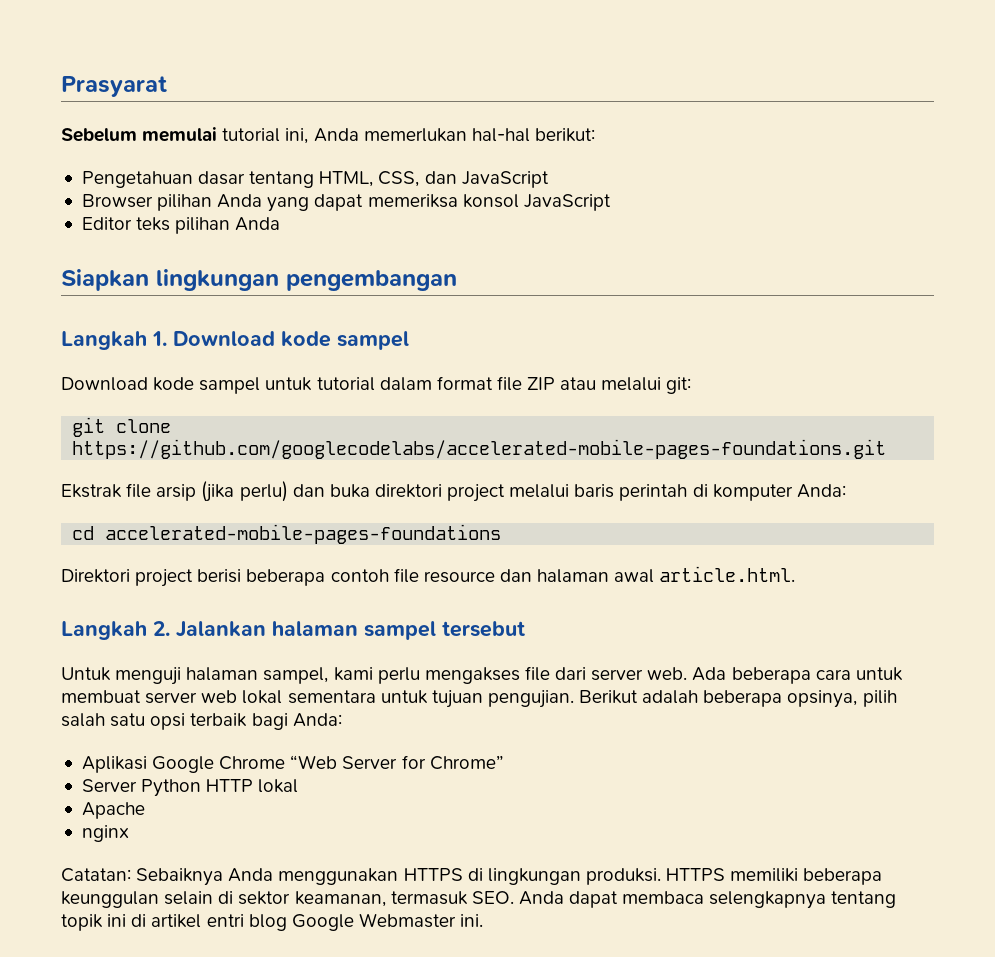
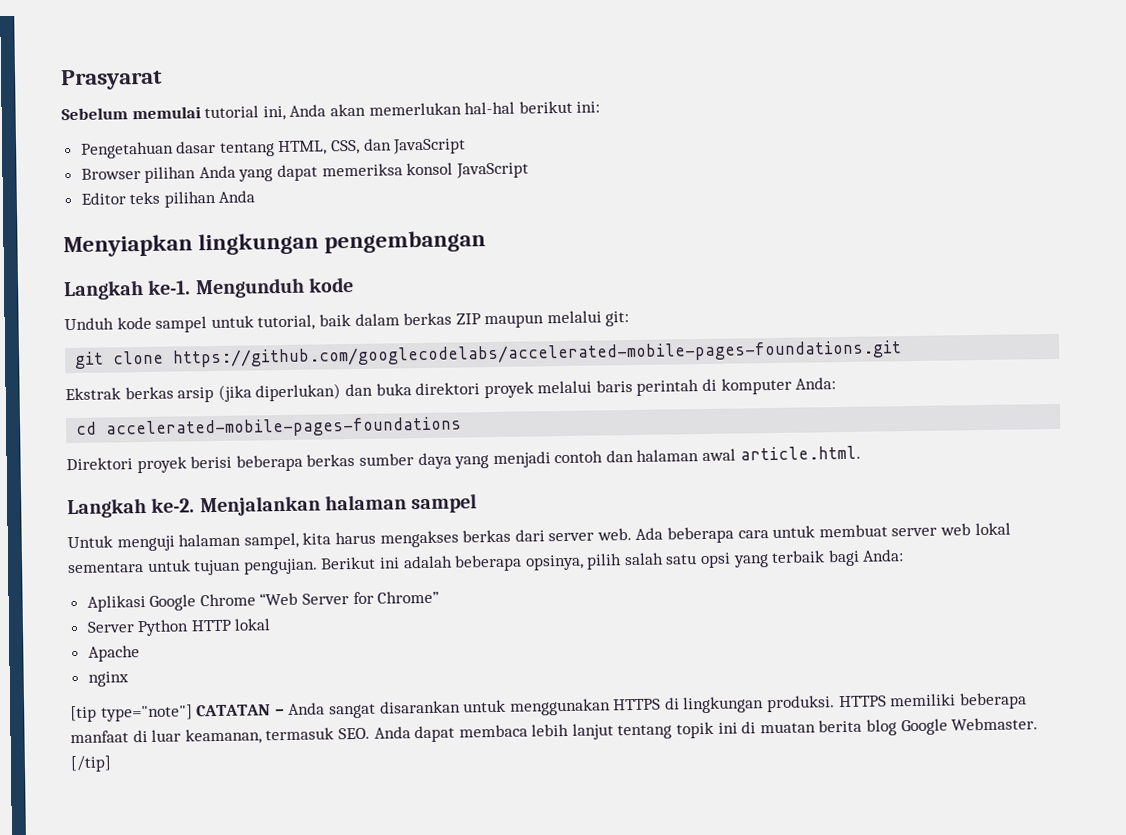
- Sebelum memulai tutorial ini, Anda memerlukan hal-hal berikut:
+ Sebelum memulai tutorial ini, Anda akan memerlukan hal-hal berikut ini:
- Siapkan lingkungan pengembangan
+ Menyiapkan lingkungan pengembangan
- Langkah 1. Download kode sampel
- Download kode sampel untuk tutorial dalam format file ZIP atau melalui git:
+ Langkah ke-1. Mengunduh kode
+ Unduh kode sampel untuk tutorial, baik dalam berkas ZIP maupun melalui git:
- Ekstrak file arsip (jika perlu) dan buka direktori project melalui baris perintah di komputer Anda:
+ Ekstrak berkas arsip (jika diperlukan) dan buka direktori proyek melalui baris perintah di komputer Anda:
- Direktori project berisi beberapa contoh file resource dan halaman awal article.html.
+ Direktori proyek berisi beberapa berkas sumber daya yang menjadi contoh dan halaman awal article.html.
- Langkah 2. Jalankan halaman sampel tersebut
+ Langkah ke-2. Menjalankan halaman sampel
- Untuk menguji halaman sampel, kami perlu mengakses file dari server web.
+ Untuk menguji halaman sampel, kita harus mengakses berkas dari server web.
- Berikut adalah beberapa opsinya, pilih salah satu opsi terbaik bagi Anda:
+ Berikut ini adalah beberapa opsinya, pilih salah satu opsi yang terbaik bagi Anda:
- Catatan: Sebaiknya Anda menggunakan HTTPS di lingkungan produksi.
+ [tip type="note"] CATATAN – Anda sangat disarankan untuk menggunakan HTTPS di lingkungan produksi.
- HTTPS memiliki beberapa keunggulan selain di sektor keamanan, termasuk SEO. Anda dapat membaca selengkapnya tentang topik ini di artikel entri blog Google Webmaster ini.
+ HTTPS memiliki beberapa manfaat di luar keamanan, termasuk SEO. Anda dapat membaca lebih lanjut tentang topik ini di muatan berita blog Google Webmaster. [/tip]

